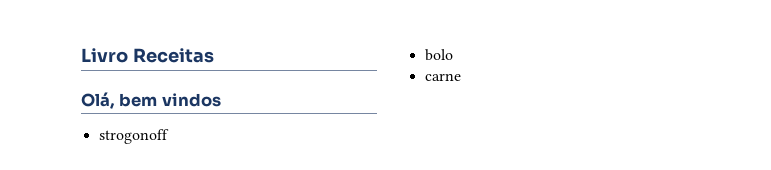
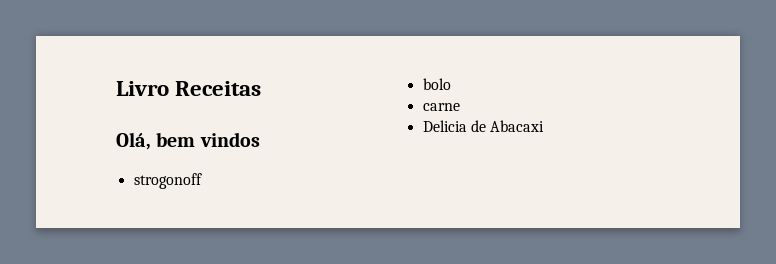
+ Delicia de Abacaxi

